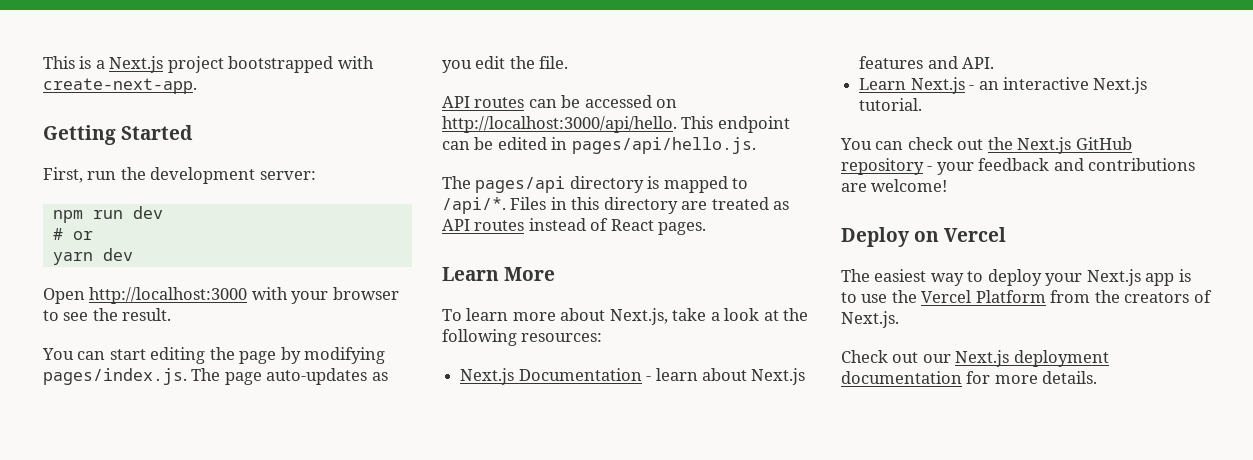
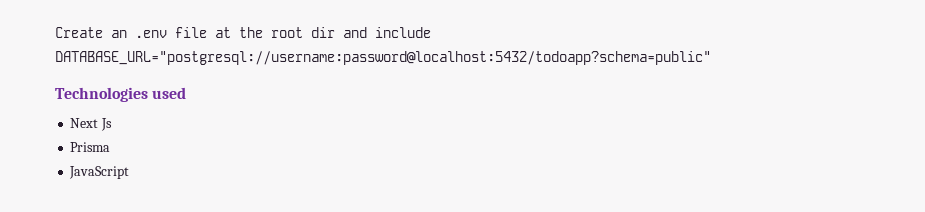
- This is a Next.js project bootstrapped with create-next-app.
- Getting Started
- First, run the development server:
- npm run dev
- # or
- yarn dev
- Open http://localhost:3000 with your browser to see the result.
- You can start editing the page by modifying pages/index.js. The page auto-updates as you edit the file.
- API routes can be accessed on http://localhost:3000/api/hello. This endpoint can be edited in pages/api/hello.js.
- The pages/api directory is mapped to /api/*. Files in this directory are treated as API routes instead of React pages.
- Learn More
- To learn more about Next.js, take a look at the following resources:
- Next.js Documentation - learn about Next.js features and API.
- Learn Next.js - an interactive Next.js tutorial.
- You can check out the Next.js GitHub repository - your feedback and contributions are welcome!
- Deploy on Vercel
- The easiest way to deploy your Next.js app is to use the Vercel Platform from the creators of Next.js.
- Check out our Next.js deployment documentation for more details.
+ Create an .env file at the root dir and include DATABASE_URL="postgresql://username:password@localhost:5432/todoapp?schema=public"
+ Technologies used
+ Next Js
+ Prisma
+ JavaScript

